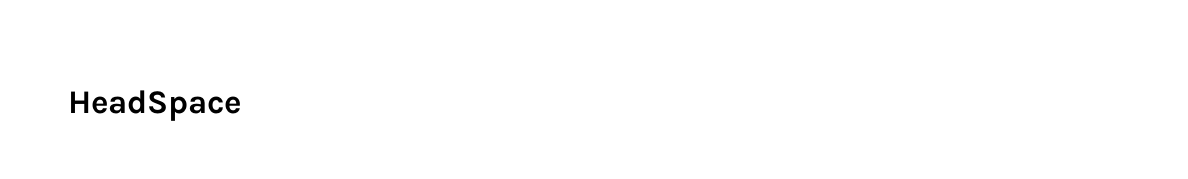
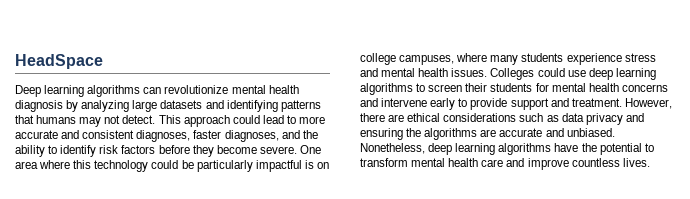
+ Deep learning algorithms can revolutionize mental health diagnosis by analyzing large datasets and identifying patterns that humans may not detect. This approach could lead to more accurate and consistent diagnoses, faster diagnoses, and the ability to identify risk factors before they become severe. One area where this technology could be particularly impactful is on college campuses, where many students experience stress and mental health issues. Colleges could use deep learning algorithms to screen their students for mental health concerns and intervene early to provide support and treatment. However, there are ethical considerations such as data privacy and ensuring the algorithms are accurate and unbiased. Nonetheless, deep learning algorithms have the potential to transform mental health care and improve countless lives.

